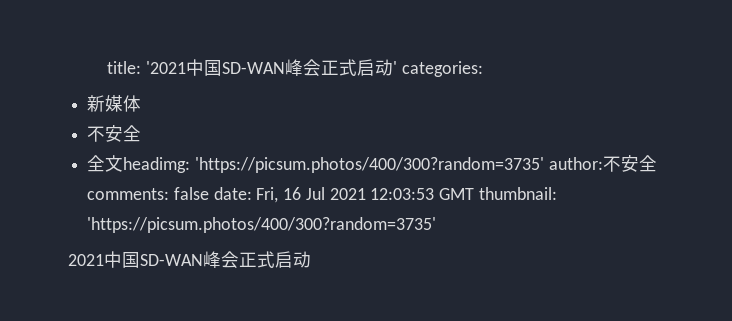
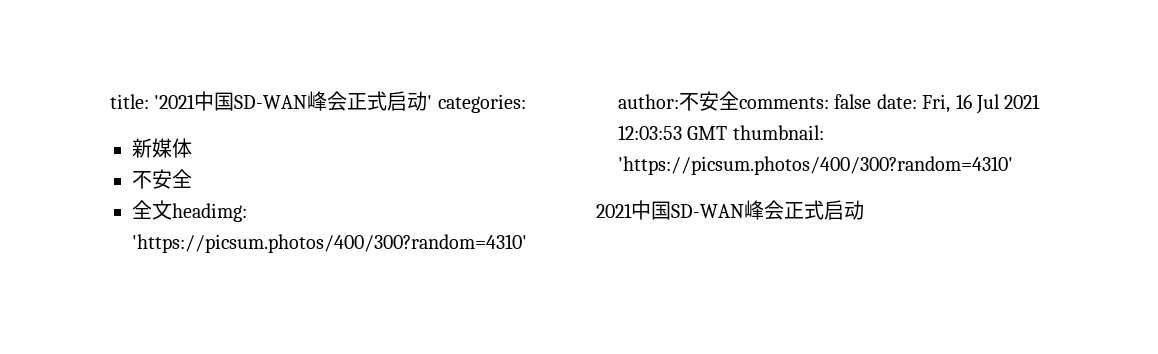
- 全文headimg: 'https://picsum.photos/400/300?random=3735' author:不安全comments: false date: Fri, 16 Jul 2021 12:03:53 GMT thumbnail: 'https://picsum.photos/400/300?random=3735'
+ 全文headimg: 'https://picsum.photos/400/300?random=4310' author:不安全comments: false date: Fri, 16 Jul 2021 12:03:53 GMT thumbnail: 'https://picsum.photos/400/300?random=4310'

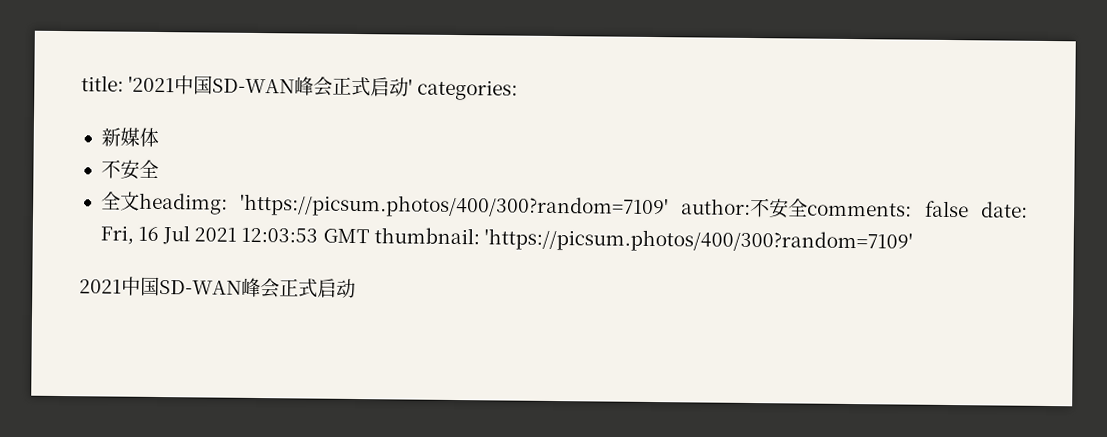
- 全文headimg: 'https://picsum.photos/400/300?random=4310' author:不安全comments: false date: Fri, 16 Jul 2021 12:03:53 GMT thumbnail: 'https://picsum.photos/400/300?random=4310'
+ 全文headimg: 'https://picsum.photos/400/300?random=7109' author:不安全comments: false date: Fri, 16 Jul 2021 12:03:53 GMT thumbnail: 'https://picsum.photos/400/300?random=7109'

